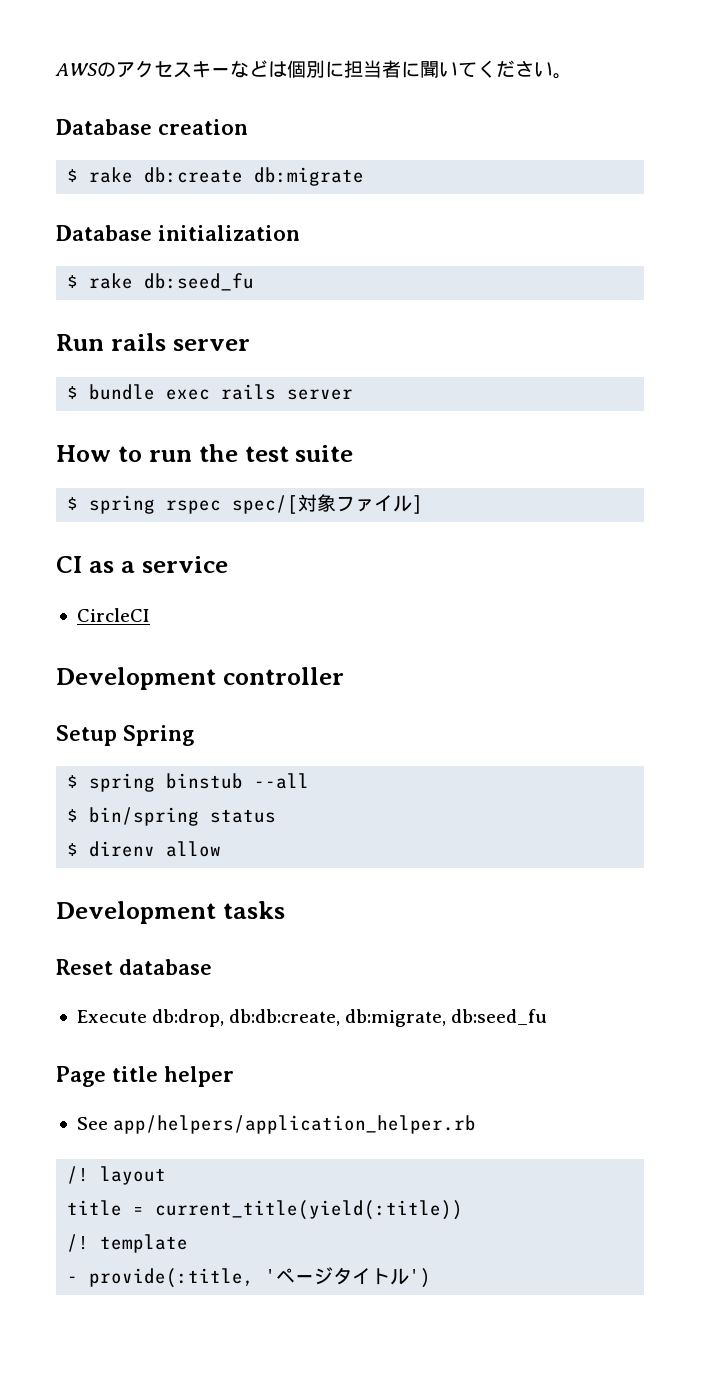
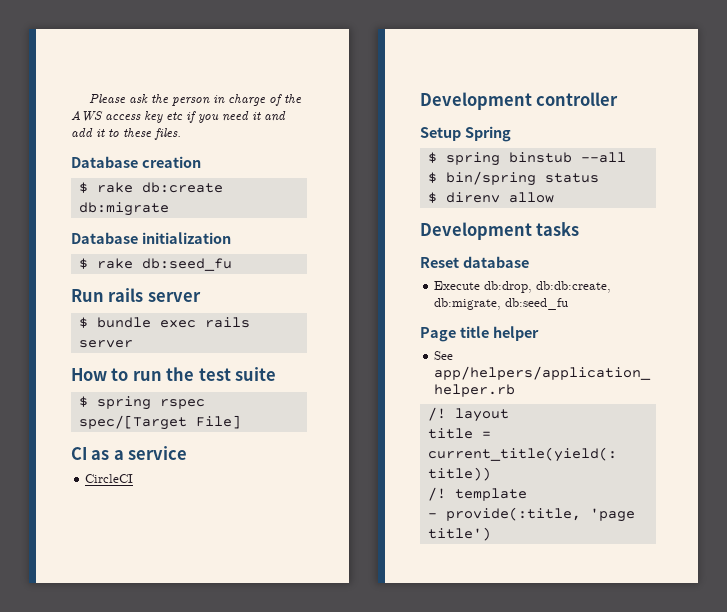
- AWSのアクセスキーなどは個別に担当者に聞いてください。
+ Please ask the person in charge of the AWS access key etc if you need it and add it to these files.
- $ spring rspec spec/[対象ファイル]
+ $ spring rspec spec/[Target File]
- - provide(:title, 'ページタイトル')
+ - provide(:title, 'page title')

